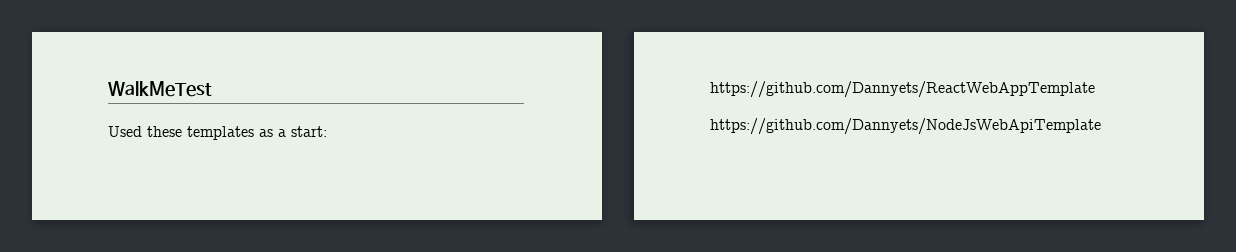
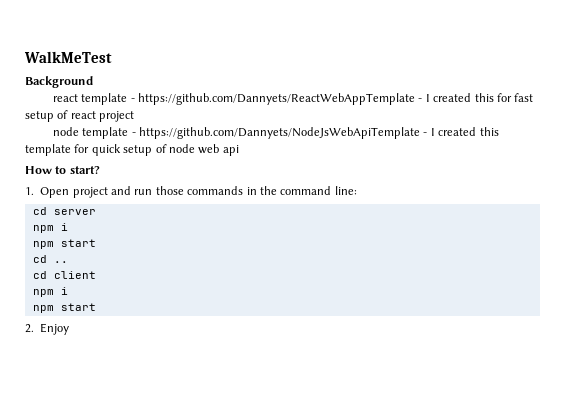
- Used these templates as a start: https://github.com/Dannyets/ReactWebAppTemplate
- https://github.com/Dannyets/NodeJsWebApiTemplate
+ Background
+ react template - https://github.com/Dannyets/ReactWebAppTemplate - I created this for fast setup of react project
+ node template - https://github.com/Dannyets/NodeJsWebApiTemplate - I created this template for quick setup of node web api
+ How to start?
+ 1. Open project and run those commands in the command line:
+ cd server
+ npm i
+ npm start
+ cd ..
+ cd client
+ npm i
+ npm start
+ 2. Enjoy

